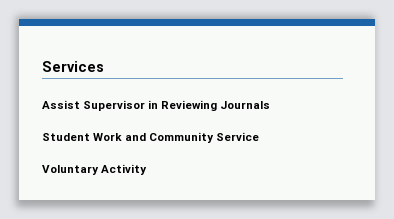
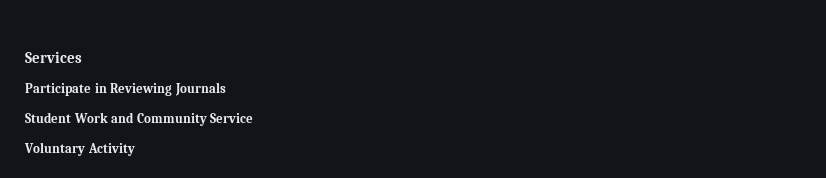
- Assist Supervisor in Reviewing Journals
+ Participate in Reviewing Journals

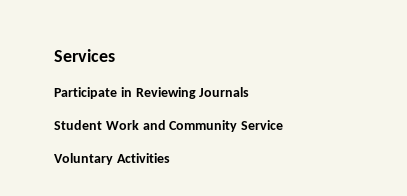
- Voluntary Activity
+ Voluntary Activities

